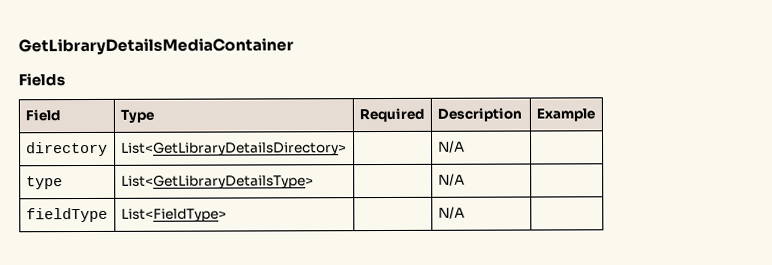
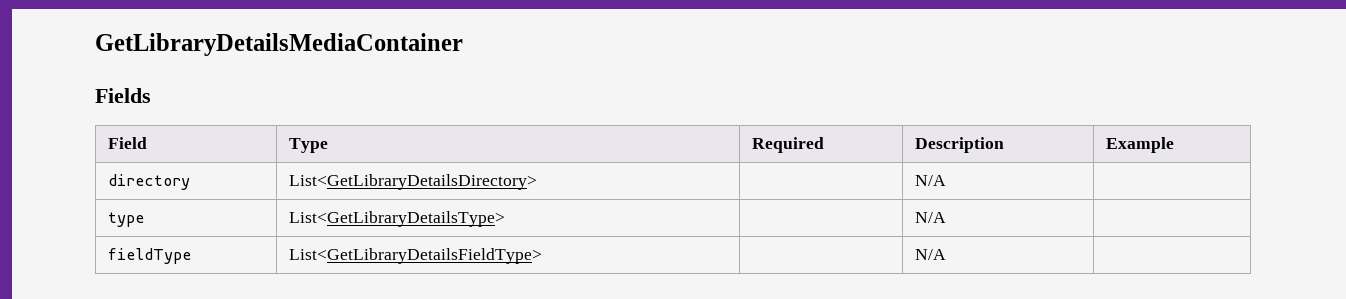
- fieldType | List<FieldType> | | N/A |
+ fieldType | List<GetLibraryDetailsFieldType> | | N/A |

